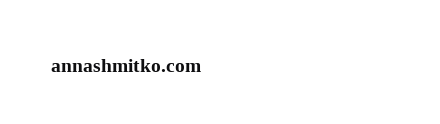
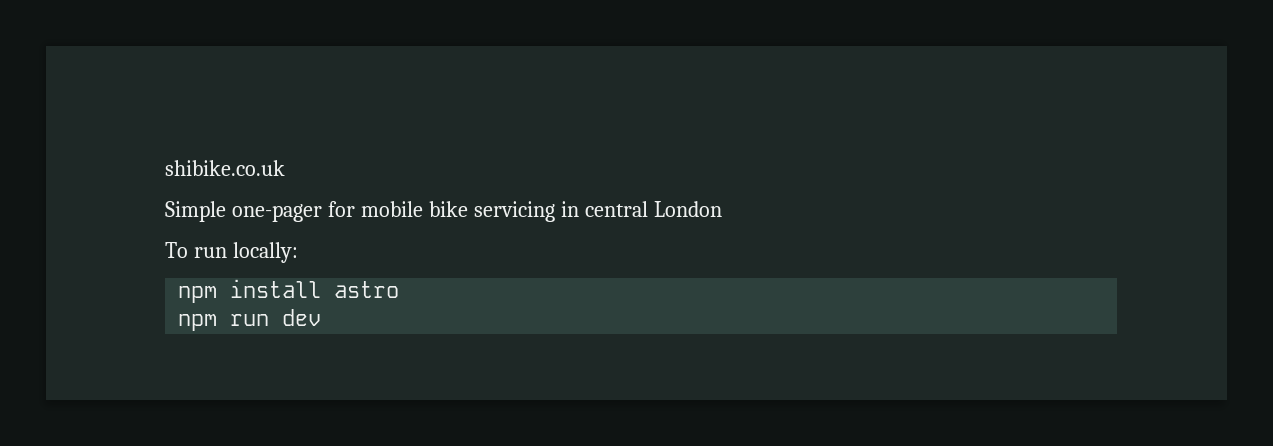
- annashmitko.com
+ shibike.co.uk
+ Simple one-pager for mobile bike servicing in central London
+ To run locally:
+ npm install astro
+ npm run dev

